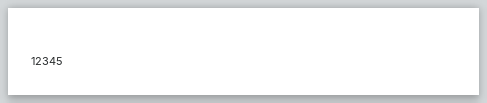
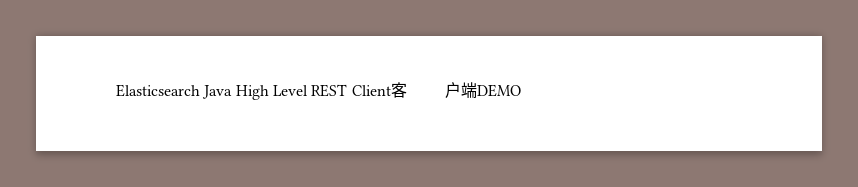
- 12345
+ Elasticsearch Java High Level REST Client客户端DEMO

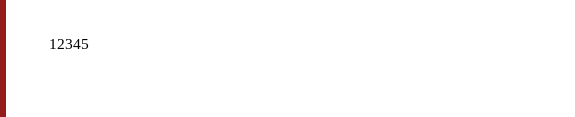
- Elasticsearch Java High Level REST Client客户端DEMO
+ 12345

